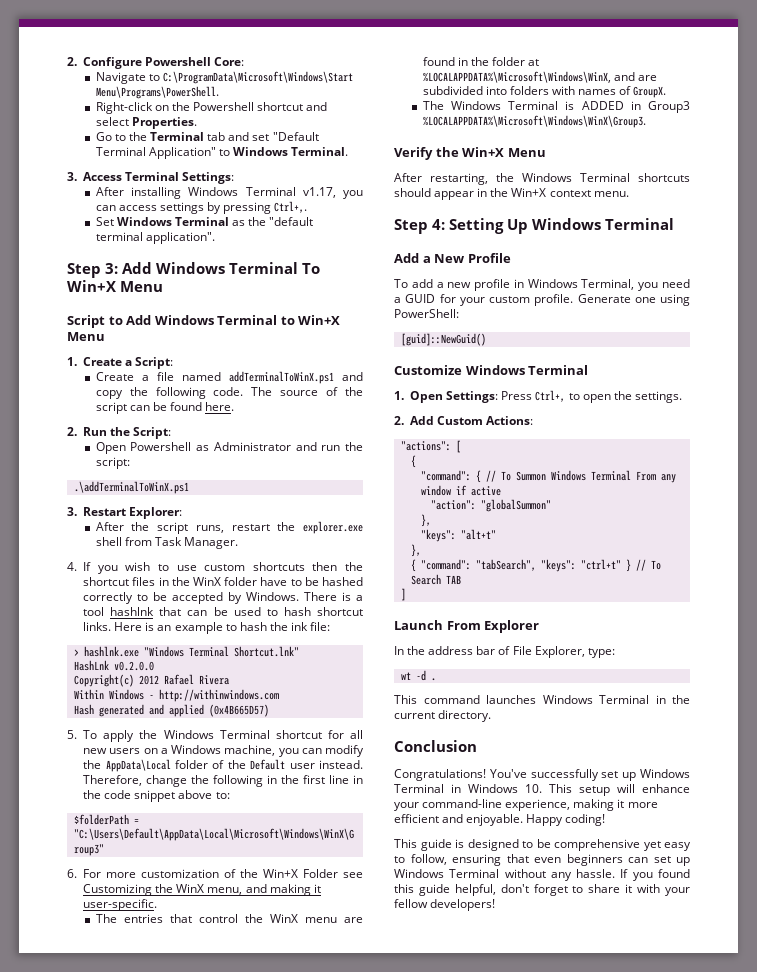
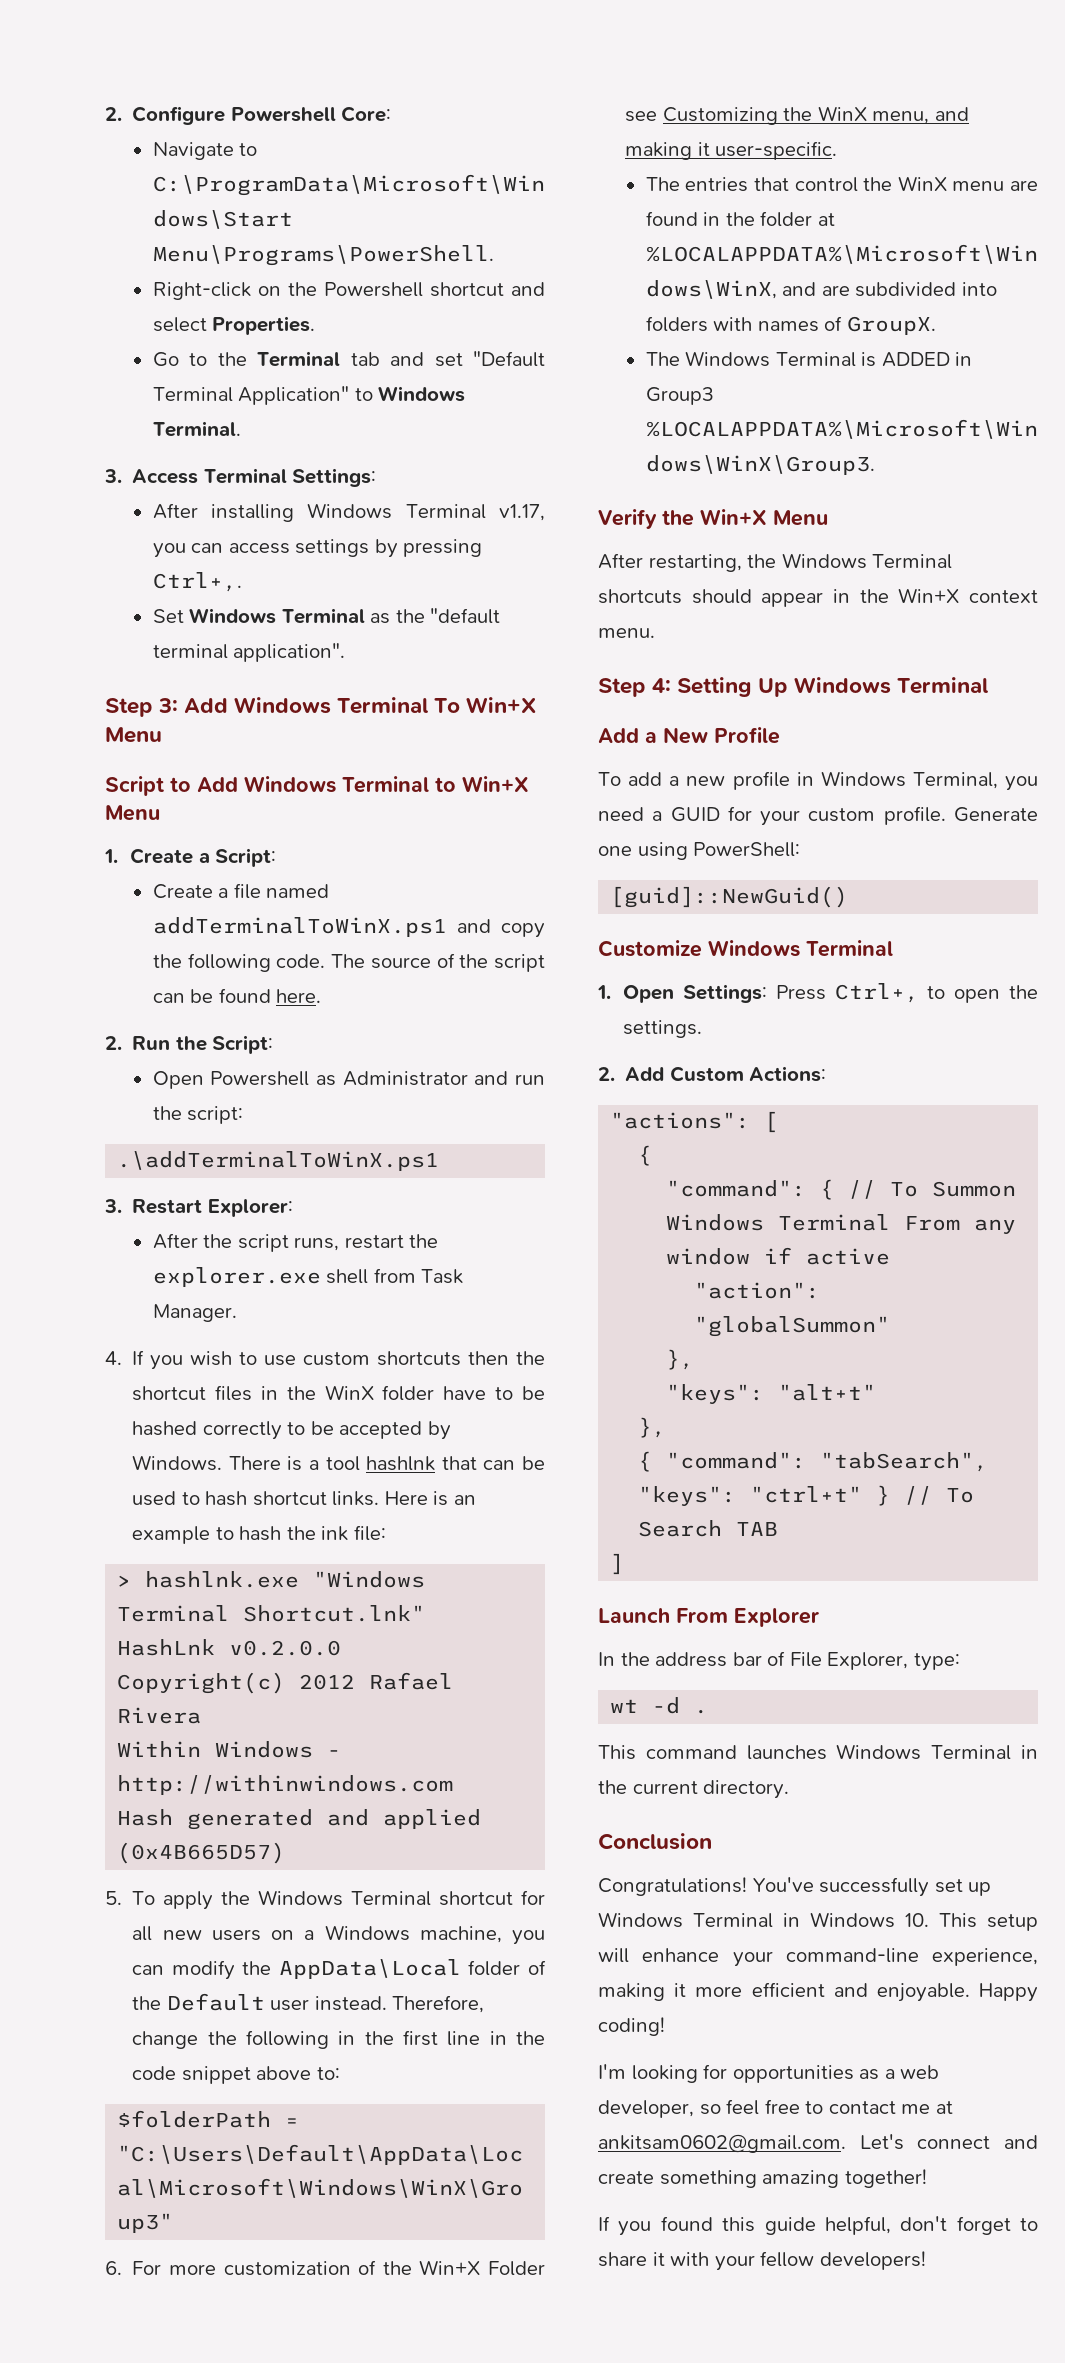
- This guide is designed to be comprehensive yet easy to follow, ensuring that even beginners can set up Windows Terminal without any hassle. If you found this guide helpful, don't forget to share it with your fellow developers!
+ I'm looking for opportunities as a web developer, so feel free to contact me at ankitsam0602@gmail.com. Let's connect and create something amazing together!
+ If you found this guide helpful, don't forget to share it with your fellow developers!

